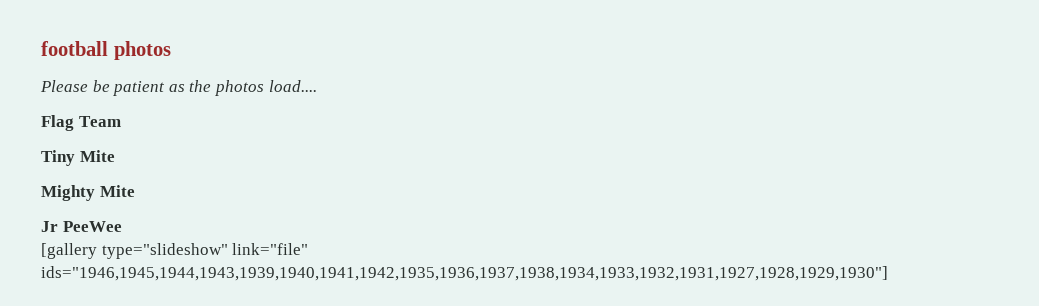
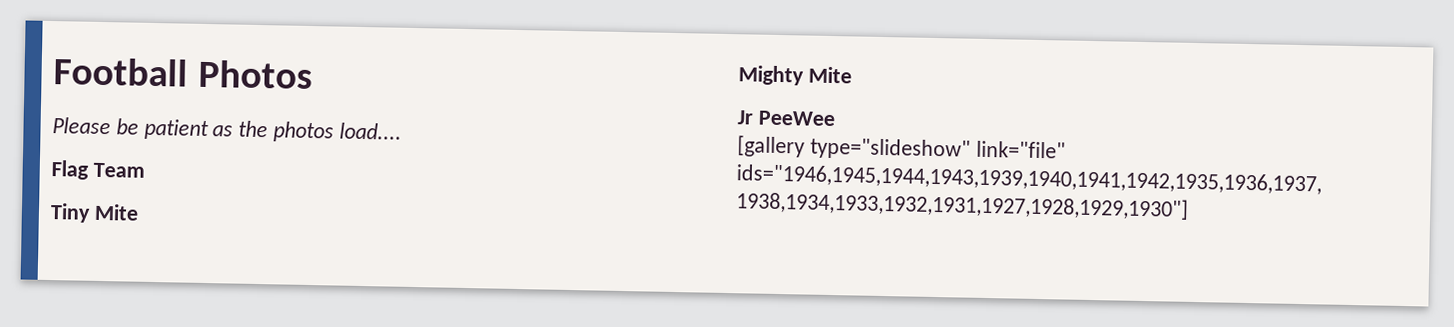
- football photos
+ Football Photos

